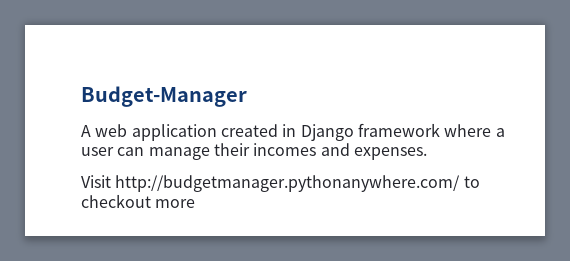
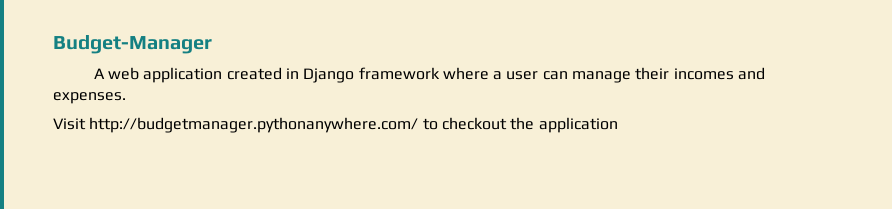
- Visit http://budgetmanager.pythonanywhere.com/ to checkout more
+ Visit http://budgetmanager.pythonanywhere.com/ to checkout the application

